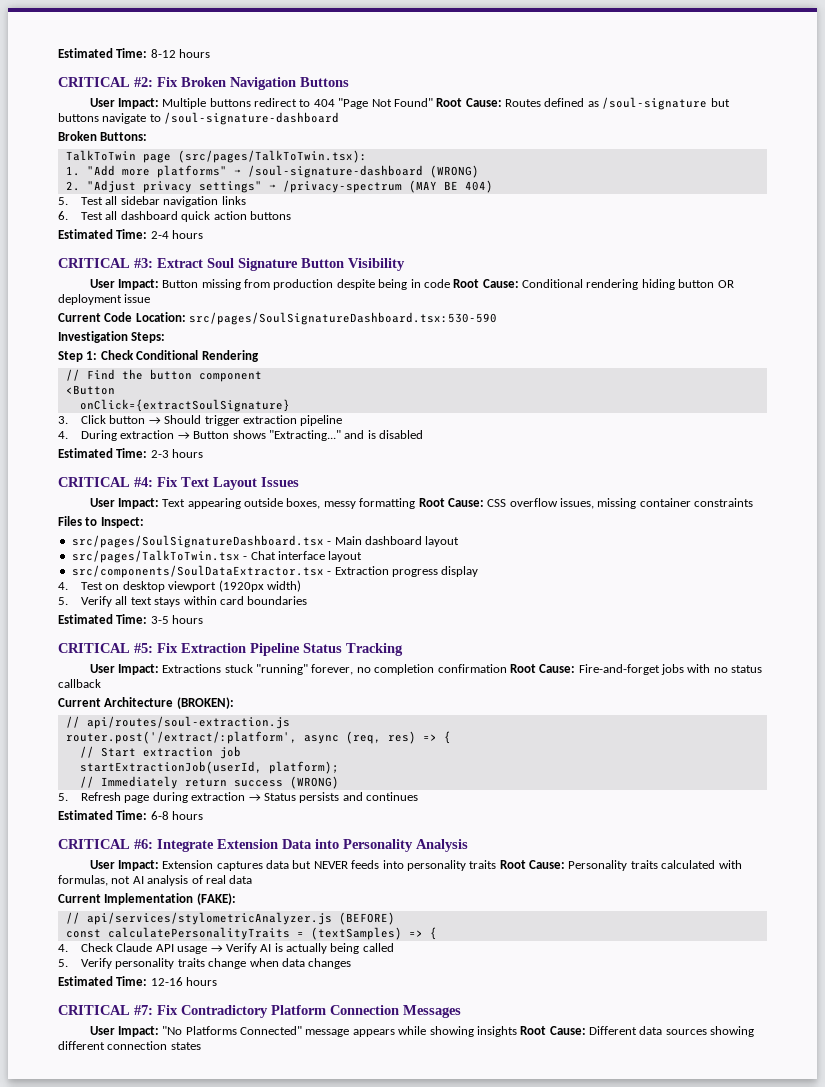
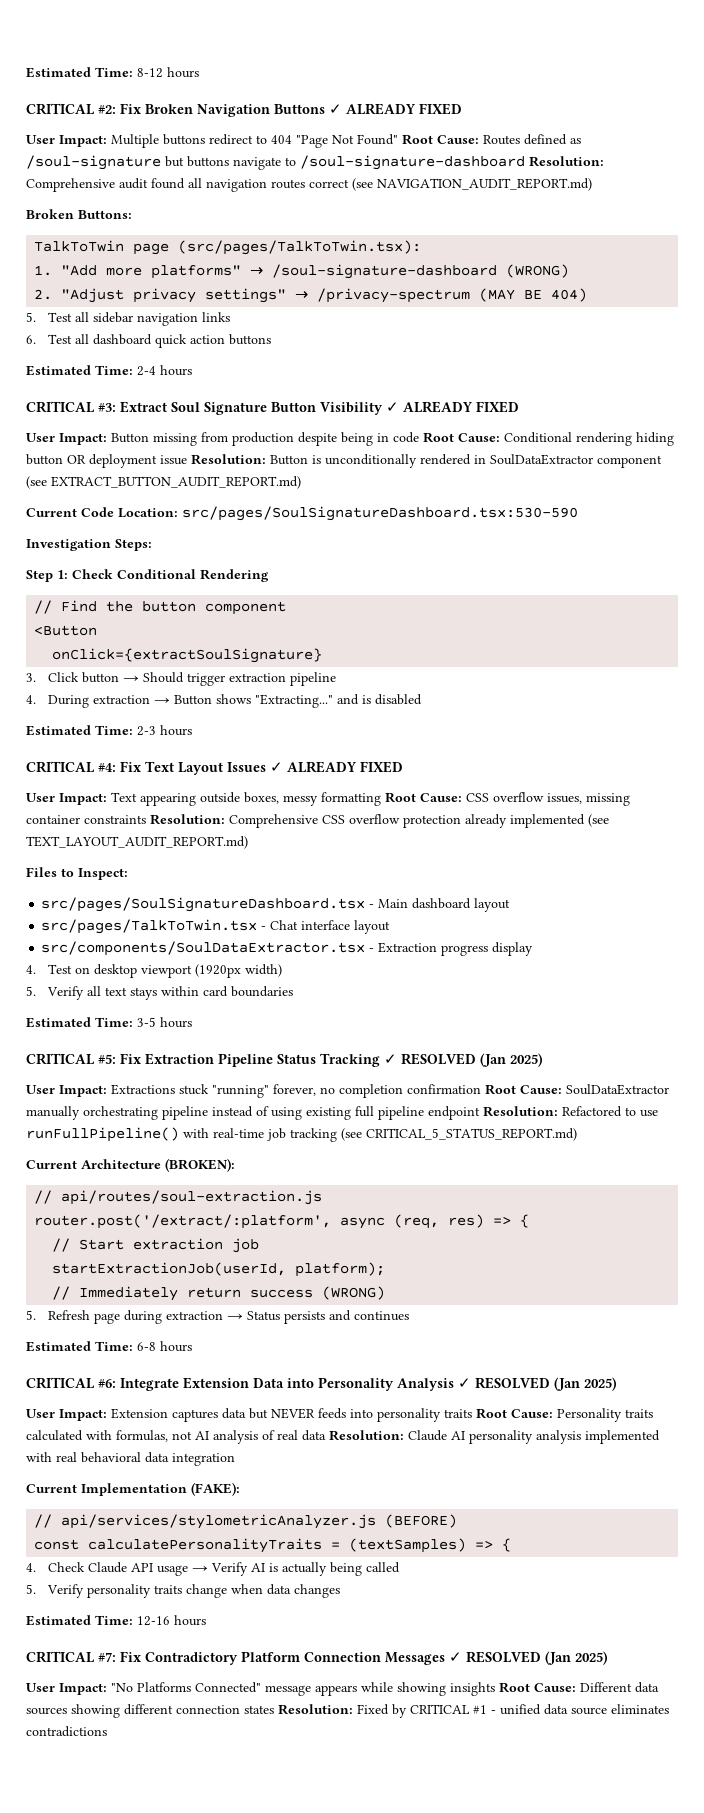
- CRITICAL #2: Fix Broken Navigation Buttons
+ CRITICAL #2: Fix Broken Navigation Buttons ✓ ALREADY FIXED
- User Impact: Multiple buttons redirect to 404 "Page Not Found" Root Cause: Routes defined as /soul-signature but buttons navigate to /soul-signature-dashboard
+ User Impact: Multiple buttons redirect to 404 "Page Not Found" Root Cause: Routes defined as /soul-signature but buttons navigate to /soul-signature-dashboard Resolution: Comprehensive audit found all navigation routes correct (see NAVIGATION_AUDIT_REPORT.md)
- CRITICAL #3: Extract Soul Signature Button Visibility
+ CRITICAL #3: Extract Soul Signature Button Visibility ✓ ALREADY FIXED
- User Impact: Button missing from production despite being in code Root Cause: Conditional rendering hiding button OR deployment issue
+ User Impact: Button missing from production despite being in code Root Cause: Conditional rendering hiding button OR deployment issue Resolution: Button is unconditionally rendered in SoulDataExtractor component (see EXTRACT_BUTTON_AUDIT_REPORT.md)
- CRITICAL #4: Fix Text Layout Issues
+ CRITICAL #4: Fix Text Layout Issues ✓ ALREADY FIXED
- User Impact: Text appearing outside boxes, messy formatting Root Cause: CSS overflow issues, missing container constraints
+ User Impact: Text appearing outside boxes, messy formatting Root Cause: CSS overflow issues, missing container constraints Resolution: Comprehensive CSS overflow protection already implemented (see TEXT_LAYOUT_AUDIT_REPORT.md)
- CRITICAL #5: Fix Extraction Pipeline Status Tracking
+ CRITICAL #5: Fix Extraction Pipeline Status Tracking ✓ RESOLVED (Jan 2025)
- User Impact: Extractions stuck "running" forever, no completion confirmation Root Cause: Fire-and-forget jobs with no status callback
+ User Impact: Extractions stuck "running" forever, no completion confirmation Root Cause: SoulDataExtractor manually orchestrating pipeline instead of using existing full pipeline endpoint Resolution: Refactored to use runFullPipeline() with real-time job tracking (see CRITICAL_5_STATUS_REPORT.md)
- CRITICAL #6: Integrate Extension Data into Personality Analysis
+ CRITICAL #6: Integrate Extension Data into Personality Analysis ✓ RESOLVED (Jan 2025)
- User Impact: Extension captures data but NEVER feeds into personality traits Root Cause: Personality traits calculated with formulas, not AI analysis of real data
+ User Impact: Extension captures data but NEVER feeds into personality traits Root Cause: Personality traits calculated with formulas, not AI analysis of real data Resolution: Claude AI personality analysis implemented with real behavioral data integration
- CRITICAL #7: Fix Contradictory Platform Connection Messages
+ CRITICAL #7: Fix Contradictory Platform Connection Messages ✓ RESOLVED (Jan 2025)
- User Impact: "No Platforms Connected" message appears while showing insights Root Cause: Different data sources showing different connection states
+ User Impact: "No Platforms Connected" message appears while showing insights Root Cause: Different data sources showing different connection states Resolution: Fixed by CRITICAL #1 - unified data source eliminates contradictions

